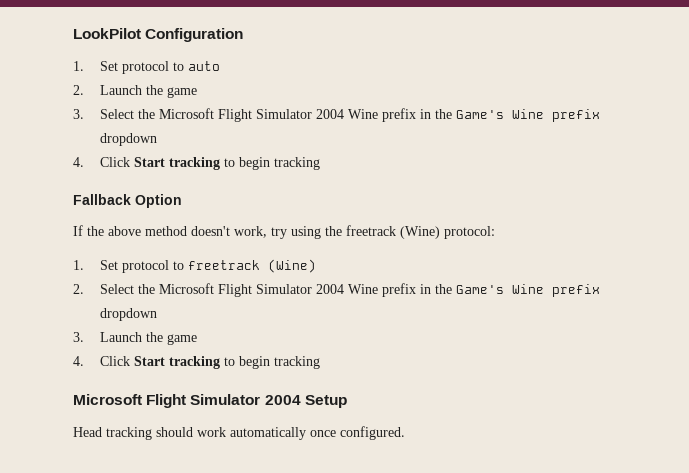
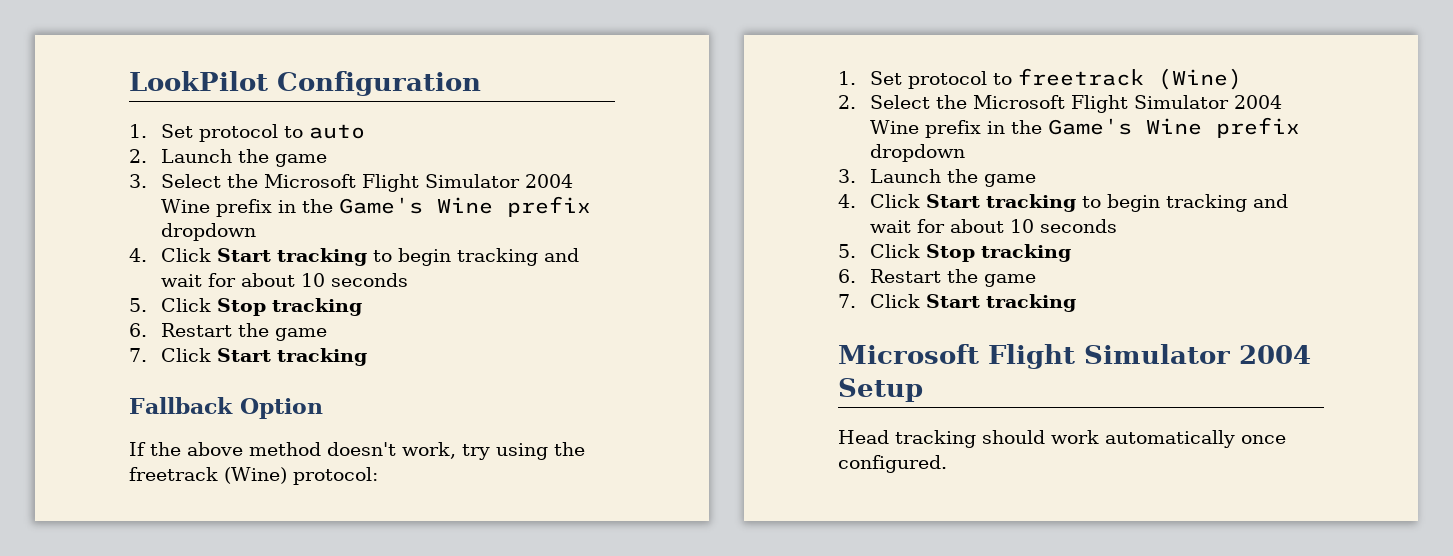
  3. Select the Microsoft Flight Simulator 2004 Wine prefix in the Game's Wine prefix dropdown
- 4. Click Start tracking to begin tracking
+ 4. Click Start tracking to begin tracking and wait for about 10 seconds
+ 5. Click Stop tracking
+ 6. Restart the game
+ 7. Click Start tracking
  3. Launch the game
- 4. Click Start tracking to begin tracking
+ 4. Click Start tracking to begin tracking and wait for about 10 seconds
+ 5. Click Stop tracking
+ 6. Restart the game
+ 7. Click Start tracking

